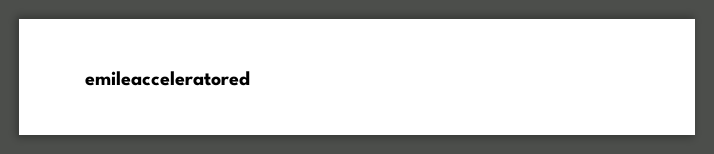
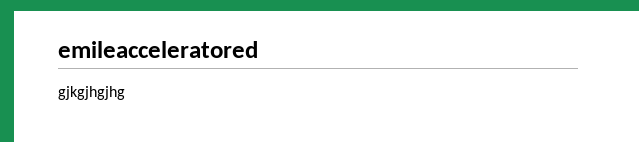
+ gjkgjhgjhg

